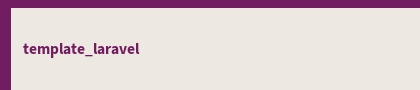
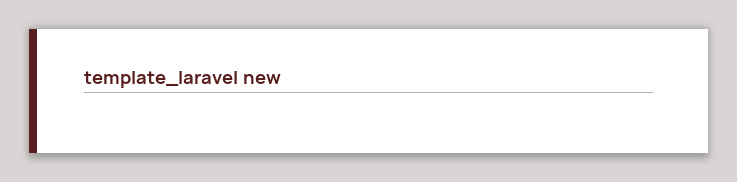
- template_laravel
+ template_laravel new

